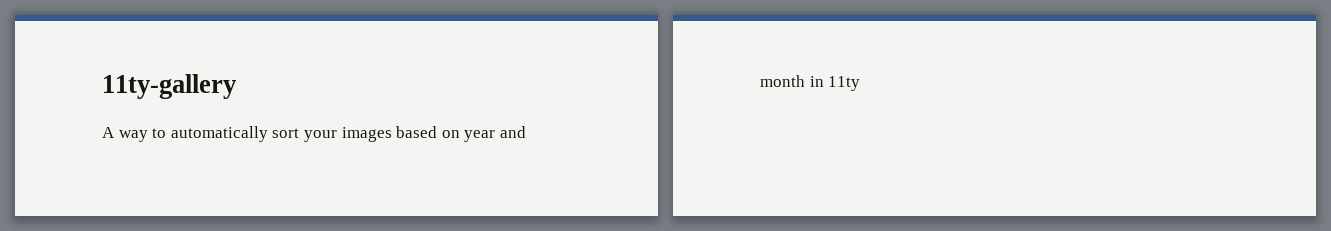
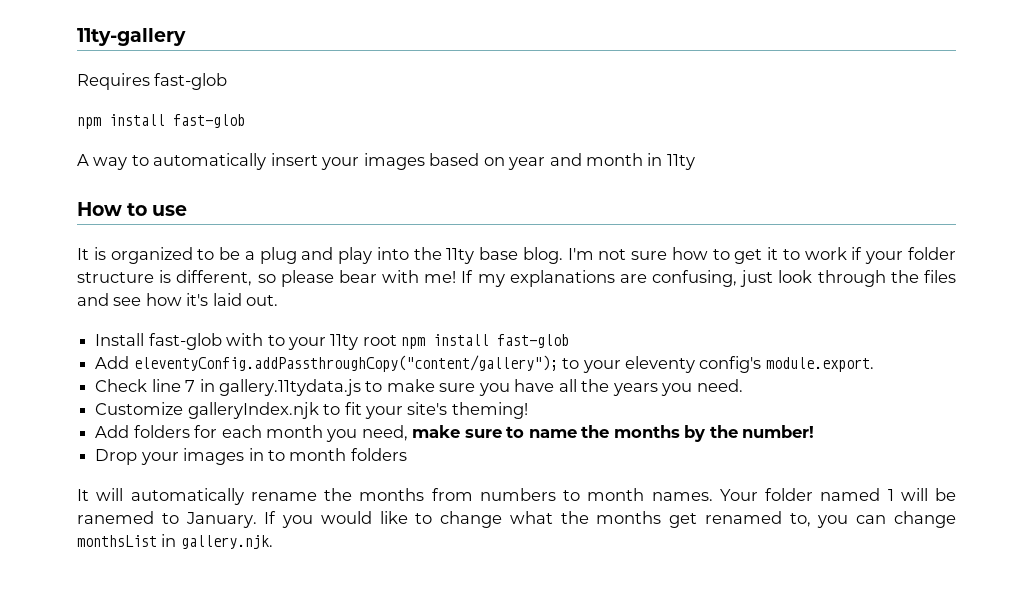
+ Requires fast-glob
+ npm install fast-glob
- A way to automatically sort your images based on year and month in 11ty
+ A way to automatically insert your images based on year and month in 11ty
+ How to use
+ It is organized to be a plug and play into the 11ty base blog. I'm not sure how to get it to work if your folder structure is different, so please bear with me! If my explanations are confusing, just look through the files and see how it's laid out.
+ Install fast-glob with to your 11ty root npm install fast-glob
+ Add eleventyConfig.addPassthroughCopy("content/gallery"); to your eleventy config's module.export.
+ Check line 7 in gallery.11tydata.js to make sure you have all the years you need.
+ Customize galleryIndex.njk to fit your site's theming!
+ Add folders for each month you need, make sure to name the months by the number!
+ Drop your images in to month folders
+ It will automatically rename the months from numbers to month names. Your folder named 1 will be ranemed to January. If you would like to change what the months get renamed to, you can change monthsList in gallery.njk.

